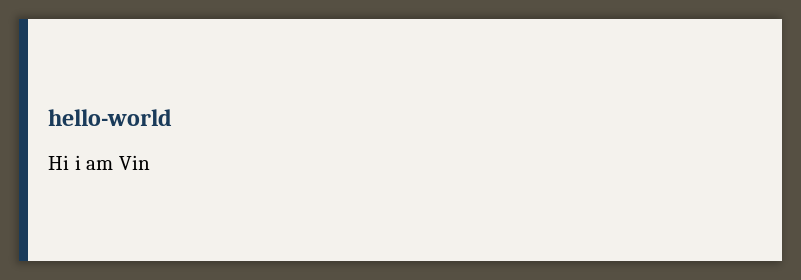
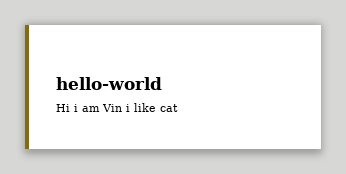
- Hi i am Vin
+ Hi i am Vin i like cat

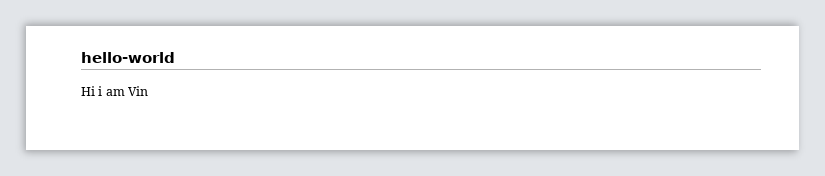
- Hi i am Vin i like cat
+ Hi i am Vin

